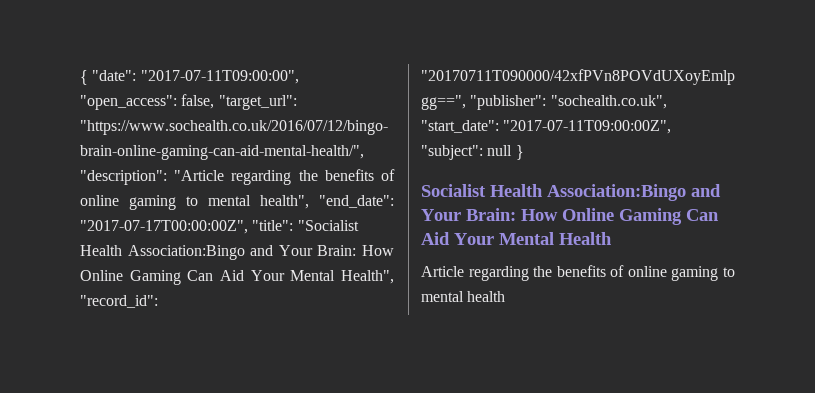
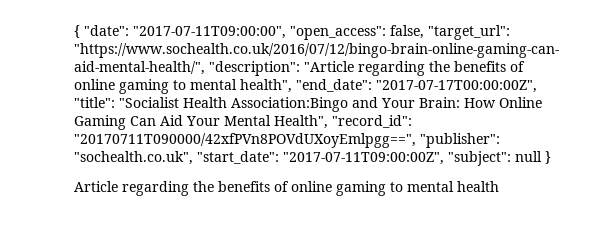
- Socialist Health Association:Bingo and Your Brain: How Online Gaming Can Aid Your Mental Health

